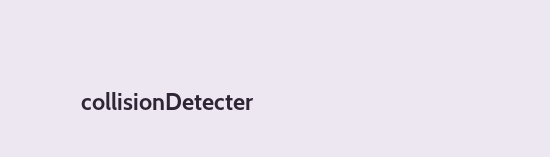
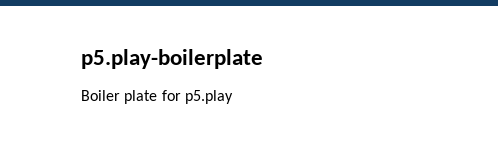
- collisionDetecter
+ p5.play-boilerplate
+ Boiler plate for p5.play

